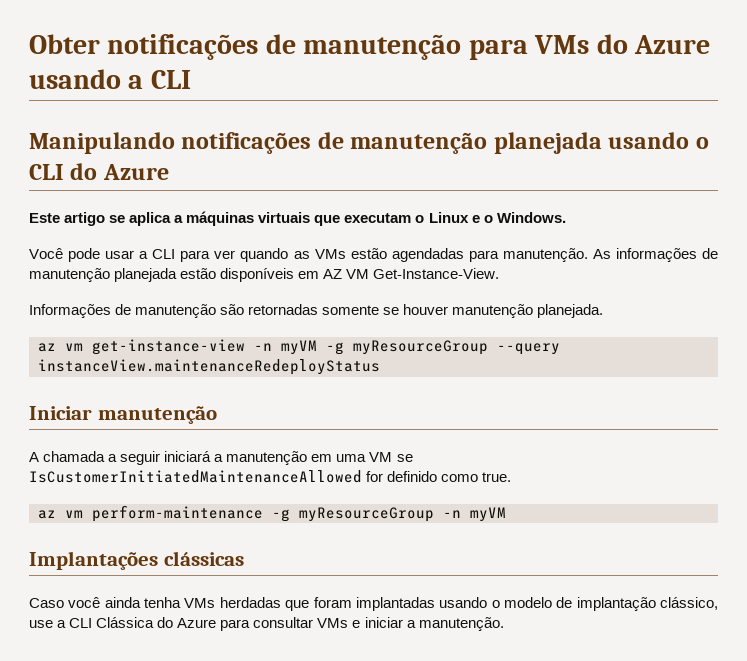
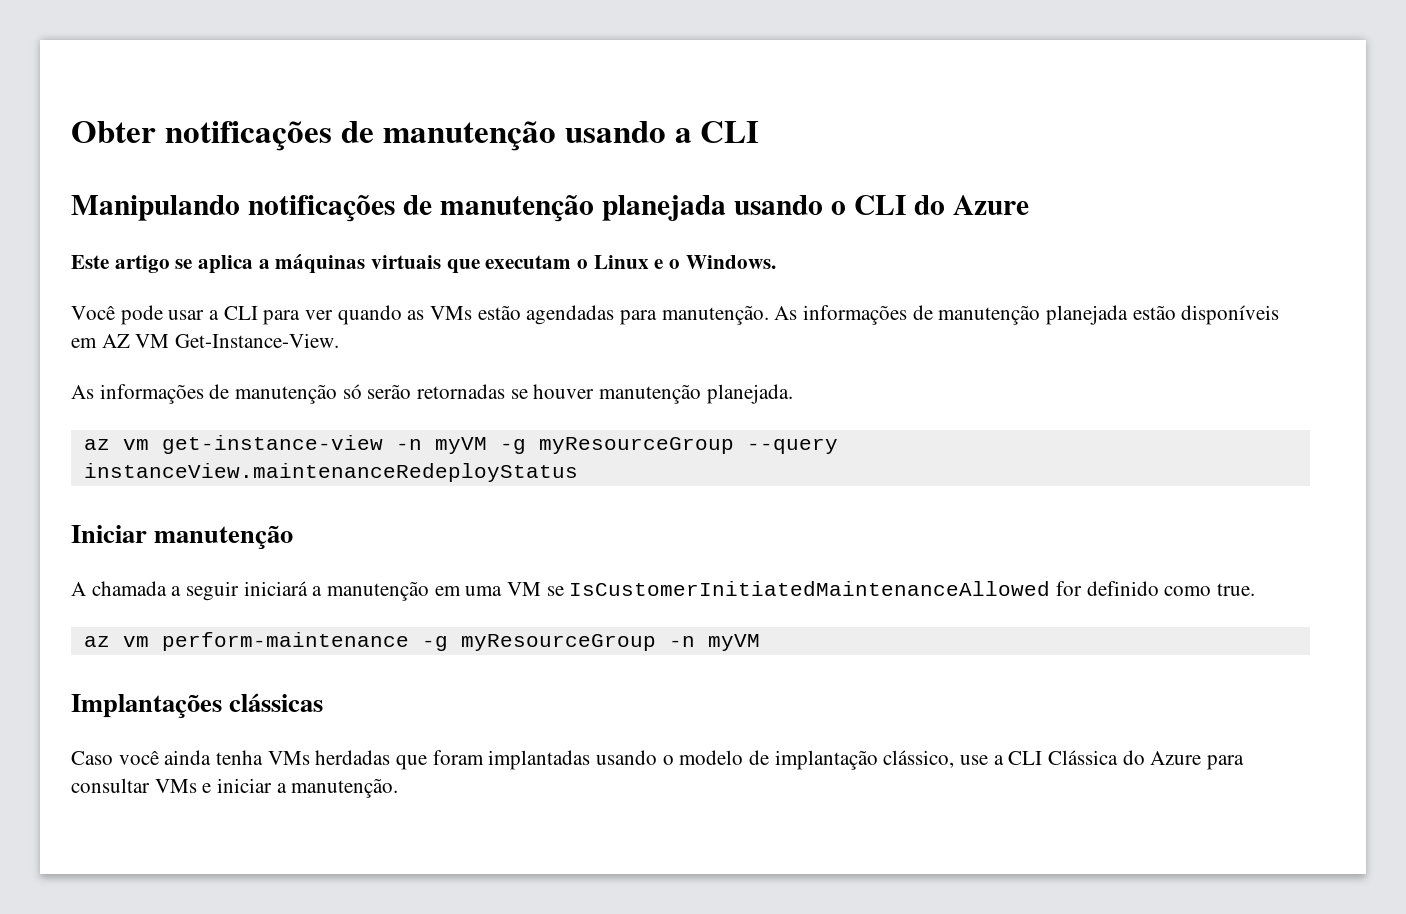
- Obter notificações de manutenção para VMs do Azure usando a CLI
+ Obter notificações de manutenção usando a CLI
- Informações de manutenção são retornadas somente se houver manutenção planejada.
+ As informações de manutenção só serão retornadas se houver manutenção planejada.

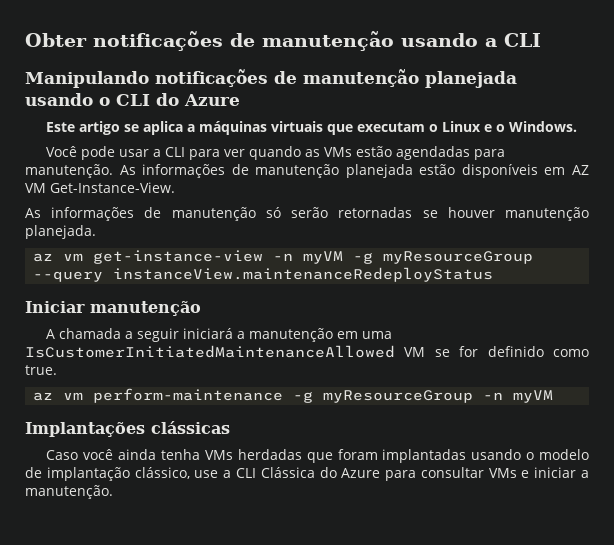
- A chamada a seguir iniciará a manutenção em uma VM se IsCustomerInitiatedMaintenanceAllowed for definido como true.
+ A chamada a seguir iniciará a manutenção em uma IsCustomerInitiatedMaintenanceAllowed VM se for definido como true.

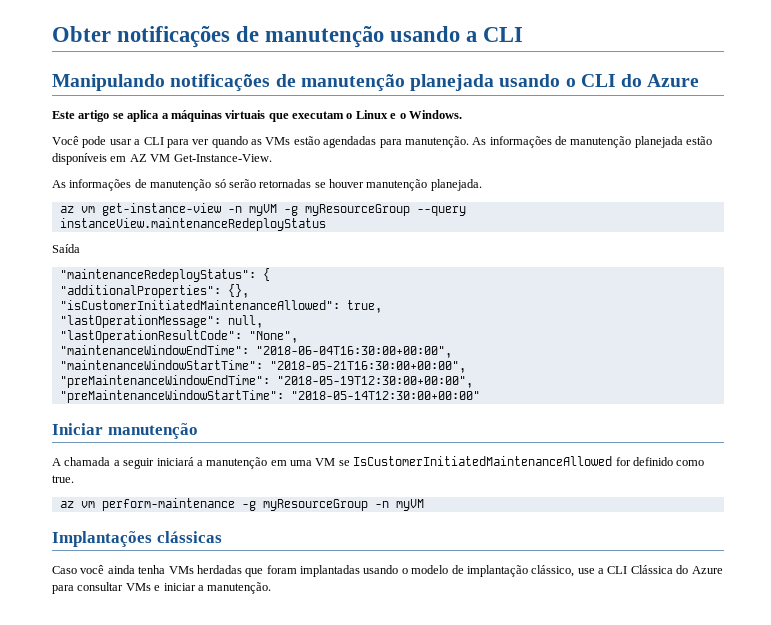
+ Saída
+ "maintenanceRedeployStatus": {
+ "additionalProperties": {},
+ "isCustomerInitiatedMaintenanceAllowed": true,
+ "lastOperationMessage": null,
+ "lastOperationResultCode": "None",
+ "maintenanceWindowEndTime": "2018-06-04T16:30:00+00:00",
+ "maintenanceWindowStartTime": "2018-05-21T16:30:00+00:00",
+ "preMaintenanceWindowEndTime": "2018-05-19T12:30:00+00:00",
+ "preMaintenanceWindowStartTime": "2018-05-14T12:30:00+00:00"
- A chamada a seguir iniciará a manutenção em uma IsCustomerInitiatedMaintenanceAllowed VM se for definido como true.
+ A chamada a seguir iniciará a manutenção em uma VM se IsCustomerInitiatedMaintenanceAllowed for definido como true.

